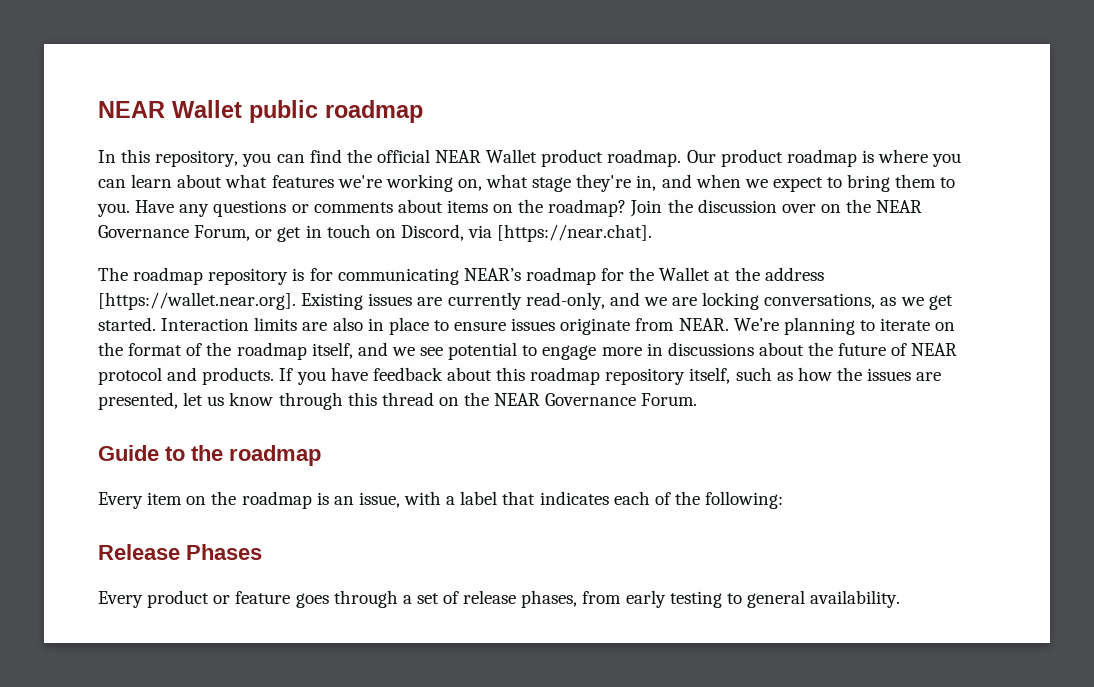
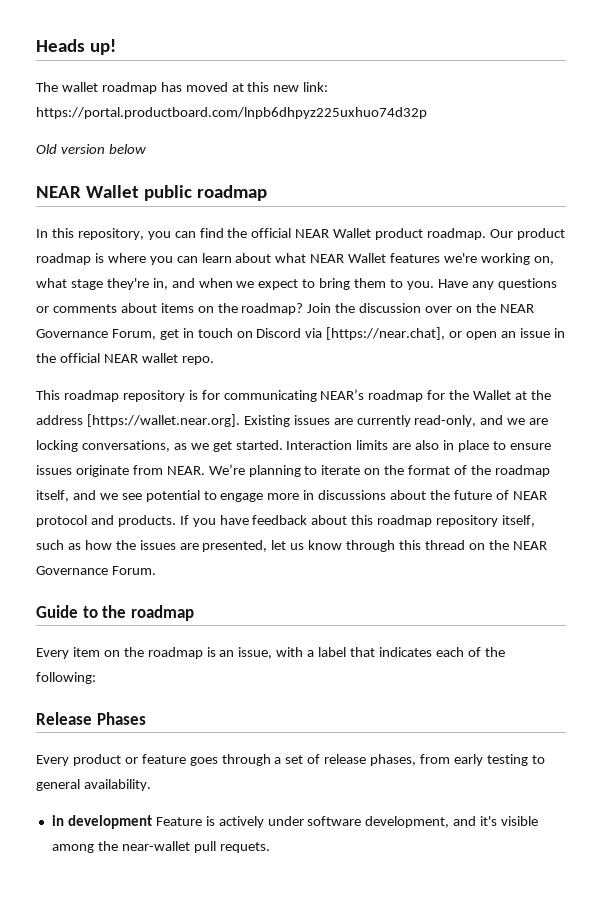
+ Heads up!
+ The wallet roadmap has moved at this new link: https://portal.productboard.com/lnpb6dhpyz225uxhuo74d32p
+ Old version below
- Our product roadmap is where you can learn about what features we're working on, what stage they're in, and when we expect to bring them to you.
+ Our product roadmap is where you can learn about what NEAR Wallet features we're working on, what stage they're in, and when we expect to bring them to you.
- Join the discussion over on the NEAR Governance Forum, or get in touch on Discord, via [https://near.chat].
- The roadmap repository is for communicating NEAR’s roadmap for the Wallet at the address [https://wallet.near.org]. Existing issues are currently read-only, and we are locking conversations, as we get started.
+ Join the discussion over on the NEAR Governance Forum, get in touch on Discord via [https://near.chat], or open an issue in the official NEAR wallet repo.
+ This roadmap repository is for communicating NEAR’s roadmap for the Wallet at the address [https://wallet.near.org]. Existing issues are currently read-only, and we are locking conversations, as we get started.
+ in development Feature is actively under software development, and it's visible among the near-wallet pull requets.

